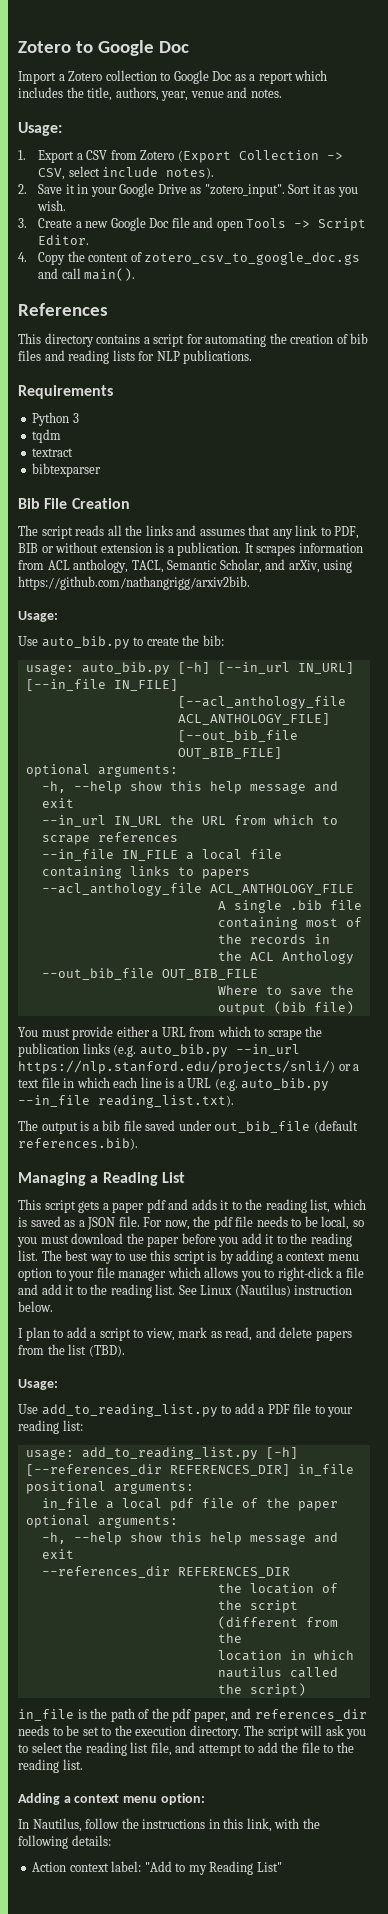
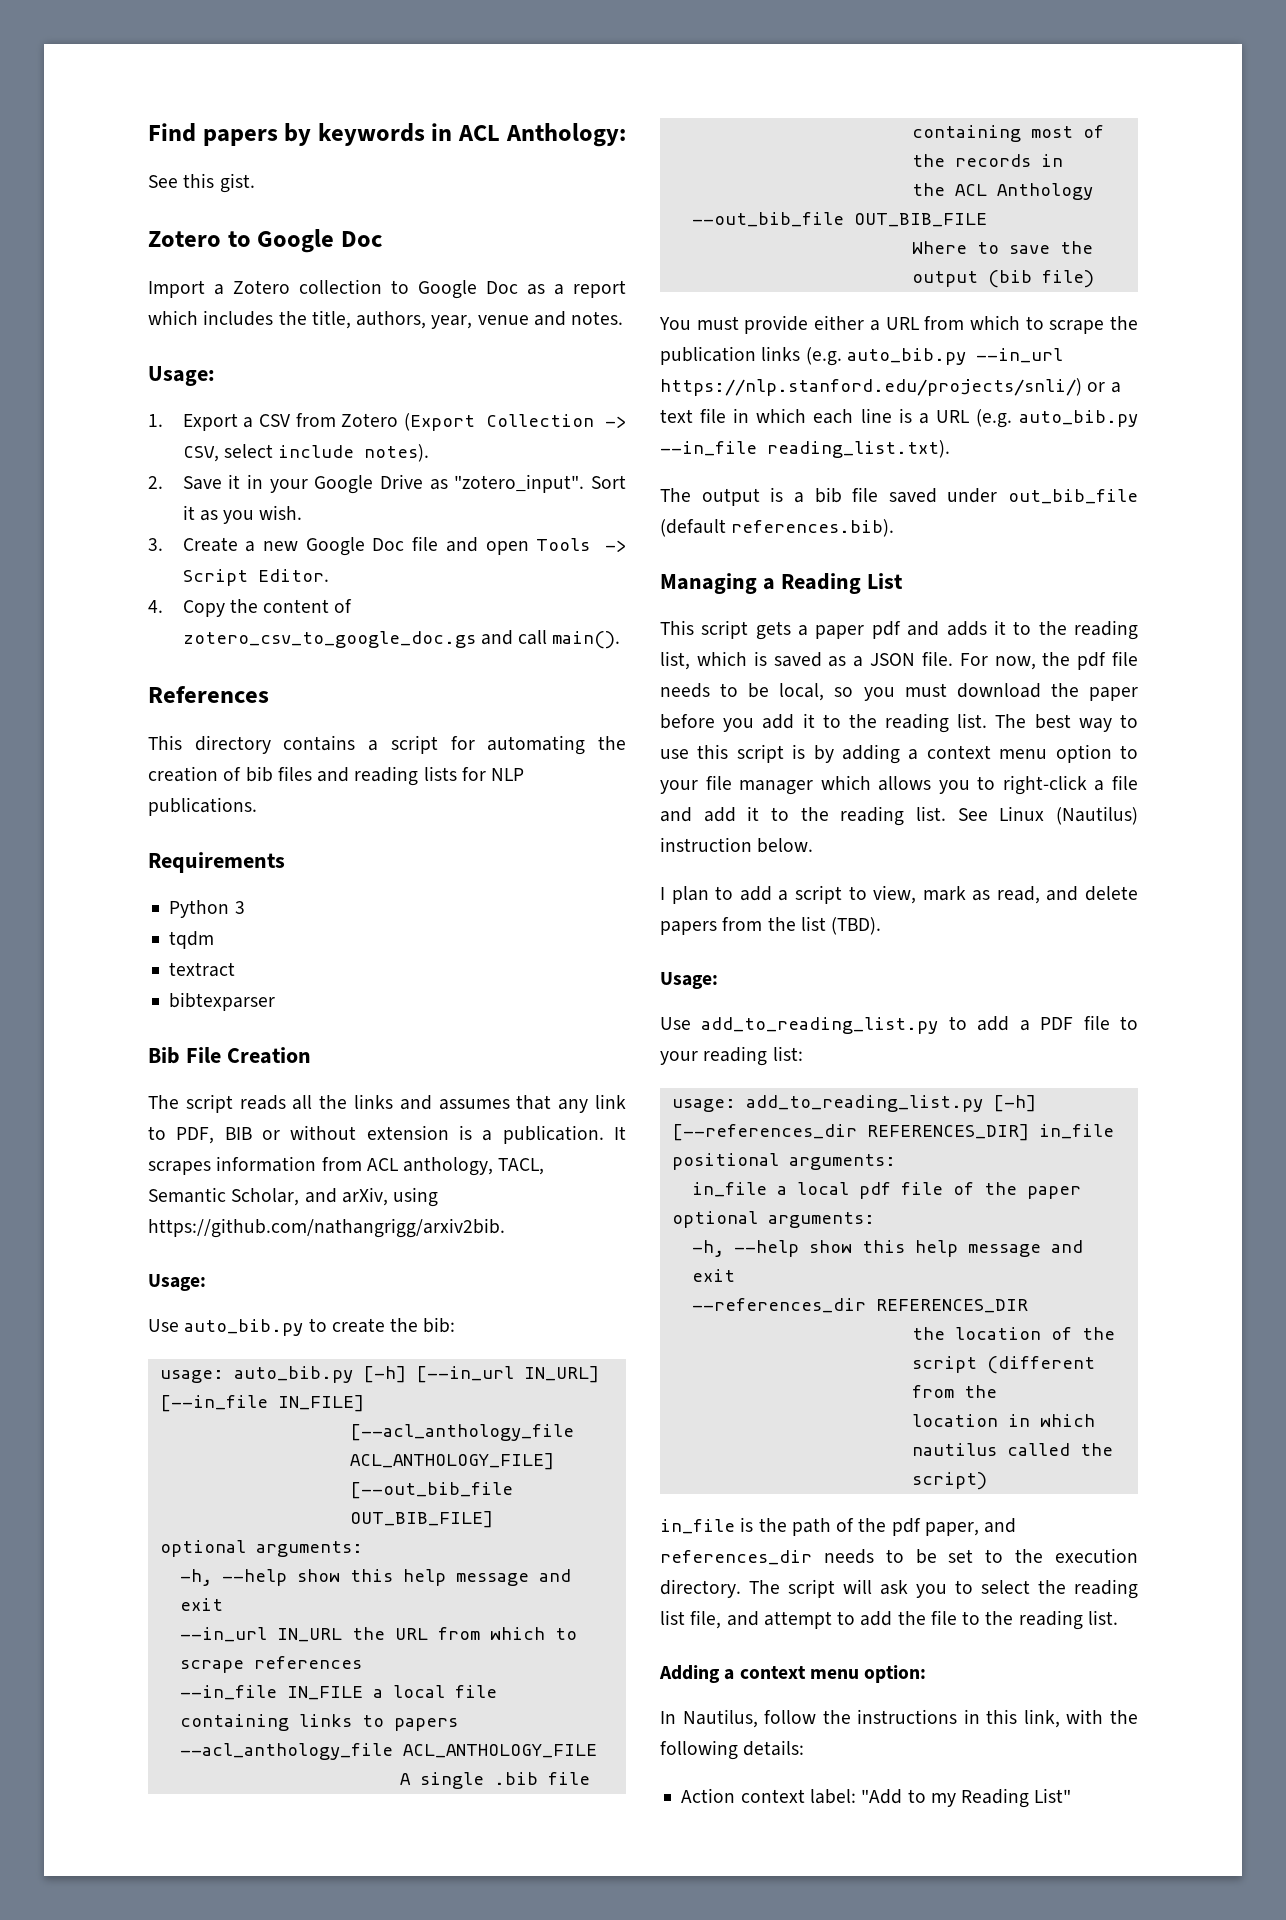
+ Find papers by keywords in ACL Anthology:
+ See this gist.

